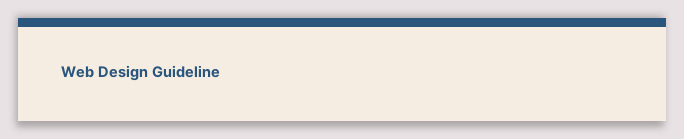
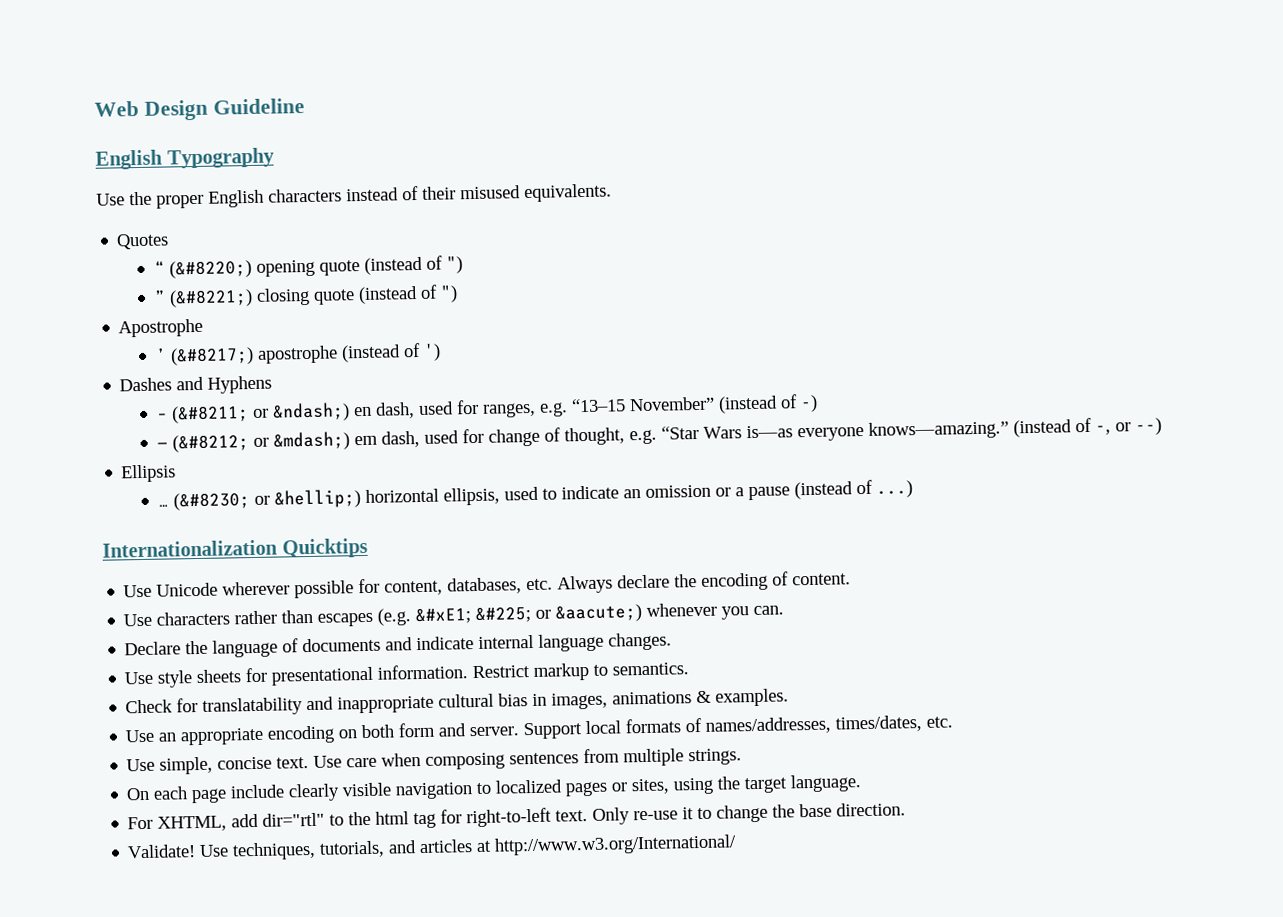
+ English Typography
+ Use the proper English characters instead of their misused equivalents.
+ Quotes
+ “ (&#8220;) opening quote (instead of ")
+ ” (&#8221;) closing quote (instead of ")
+ Apostrophe
+ ’ (&#8217;) apostrophe (instead of ')
+ Dashes and Hyphens
+ – (&#8211; or &ndash;) en dash, used for ranges, e.g. “13–15 November” (instead of -)
+ — (&#8212; or &mdash;) em dash, used for change of thought, e.g. “Star Wars is—as everyone knows—amazing.” (instead of -, or --)
+ Ellipsis
+ … (&#8230; or &hellip;) horizontal ellipsis, used to indicate an omission or a pause (instead of ...)
+ Internationalization Quicktips
+ Use Unicode wherever possible for content, databases, etc. Always declare the encoding of content.
+ Use characters rather than escapes (e.g. &#xE1; &#225; or &aacute;) whenever you can.
+ Declare the language of documents and indicate internal language changes.
+ Use style sheets for presentational information. Restrict markup to semantics.
+ Check for translatability and inappropriate cultural bias in images, animations & examples.
+ Use an appropriate encoding on both form and server. Support local formats of names/addresses, times/dates, etc.
+ Use simple, concise text. Use care when composing sentences from multiple strings.
+ On each page include clearly visible navigation to localized pages or sites, using the target language.
+ For XHTML, add dir="rtl" to the html tag for right-to-left text. Only re-use it to change the base direction.
+ Validate! Use techniques, tutorials, and articles at http://www.w3.org/International/

